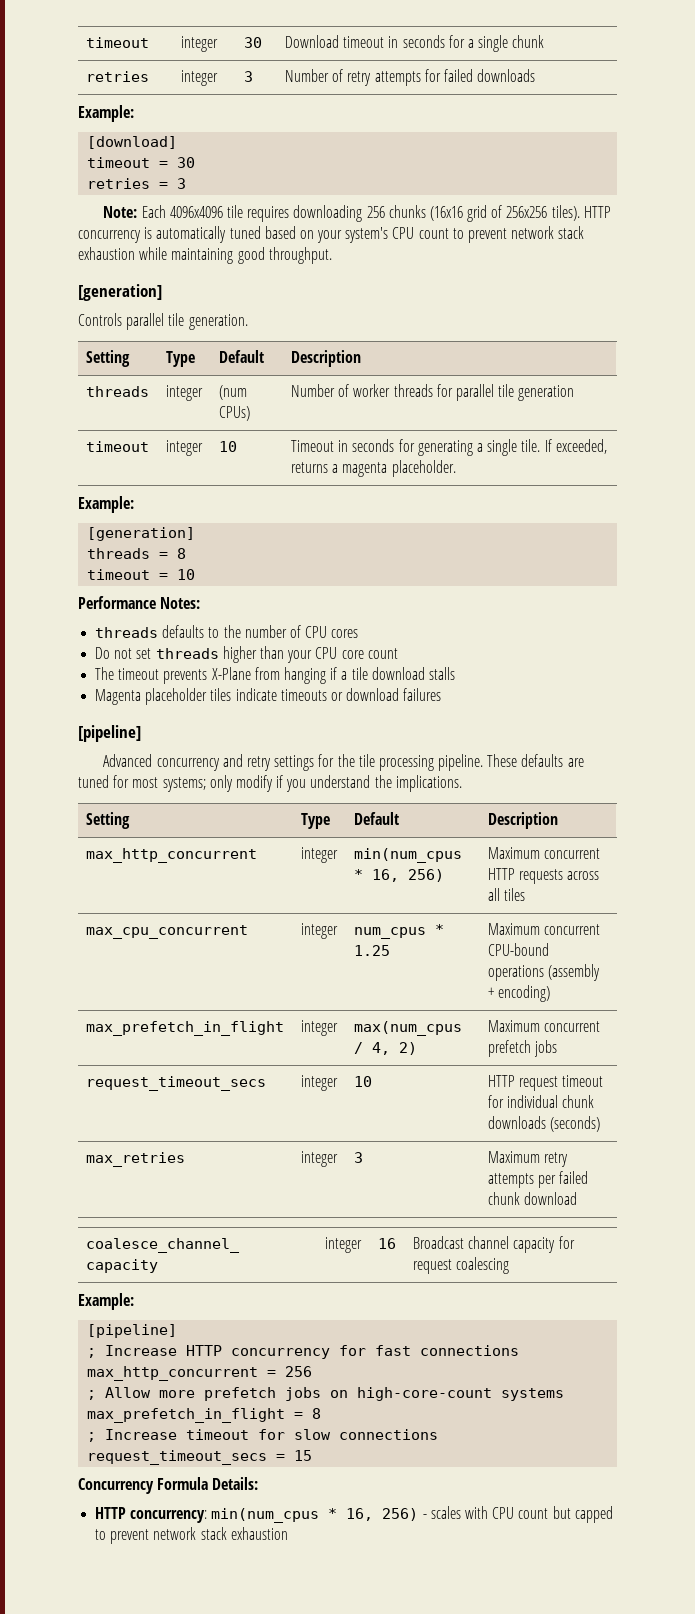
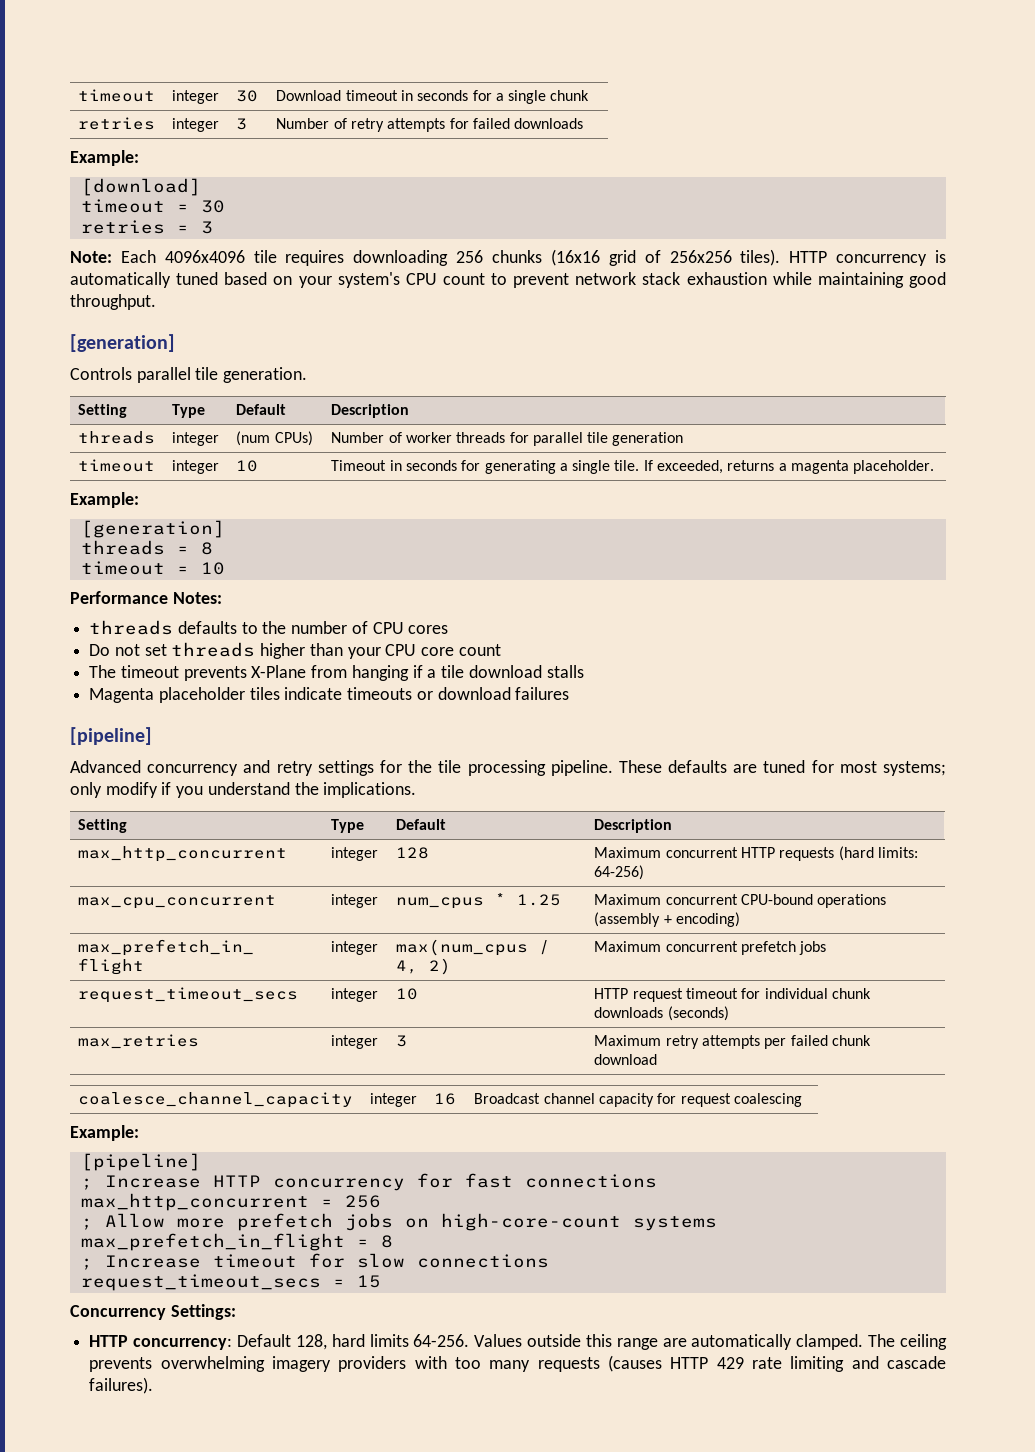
- max_http_concurrent | integer | min(num_cpus * 16, 256) | Maximum concurrent HTTP requests across all tiles
+ max_http_concurrent | integer | 128 | Maximum concurrent HTTP requests (hard limits: 64-256)
- Concurrency Formula Details:
+ Concurrency Settings:
- HTTP concurrency: min(num_cpus * 16, 256) - scales with CPU count but capped to prevent network stack exhaustion
+ HTTP concurrency: Default 128, hard limits 64-256. Values outside this range are automatically clamped. The ceiling prevents overwhelming imagery providers with too many requests (causes HTTP 429 rate limiting and cascade failures).

